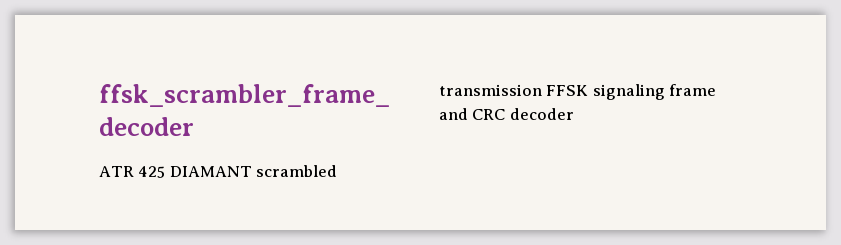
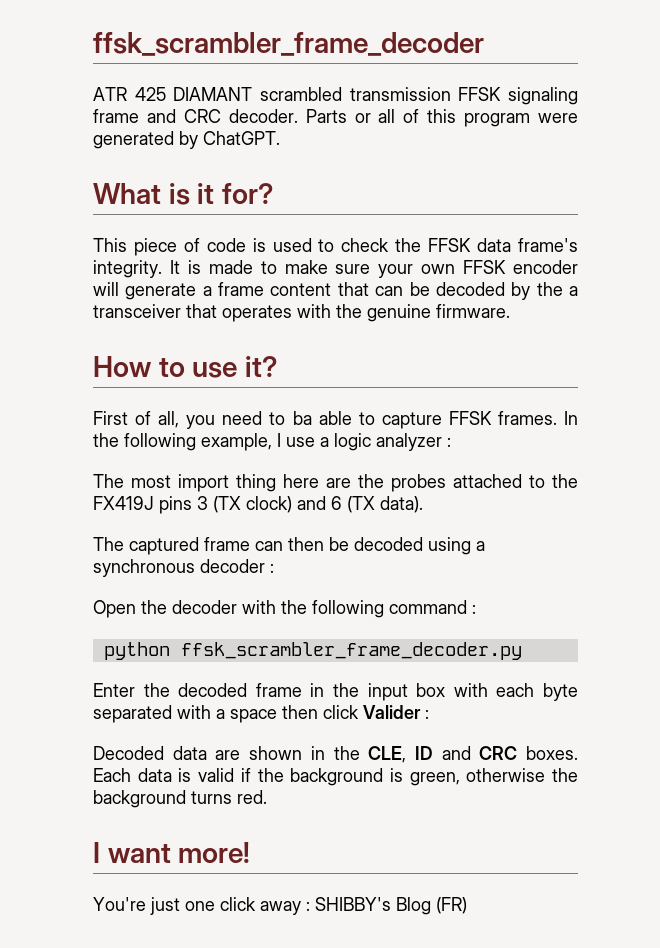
- ATR 425 DIAMANT scrambled transmission FFSK signaling frame and CRC decoder
+ ATR 425 DIAMANT scrambled transmission FFSK signaling frame and CRC decoder. Parts or all of this program were generated by ChatGPT.
+ What is it for?
+ This piece of code is used to check the FFSK data frame's integrity. It is made to make sure your own FFSK encoder will generate a frame content that can be decoded by the a transceiver that operates with the genuine firmware.
+ How to use it?
+ First of all, you need to ba able to capture FFSK frames. In the following example, I use a logic analyzer :
+ The most import thing here are the probes attached to the FX419J pins 3 (TX clock) and 6 (TX data).
+ The captured frame can then be decoded using a synchronous decoder :
+ Open the decoder with the following command :
+ python ffsk_scrambler_frame_decoder.py
+ Enter the decoded frame in the input box with each byte separated with a space then click Valider :
+ Decoded data are shown in the CLE, ID and CRC boxes. Each data is valid if the background is green, otherwise the background turns red.
+ I want more!
+ You're just one click away : SHIBBY's Blog (FR)

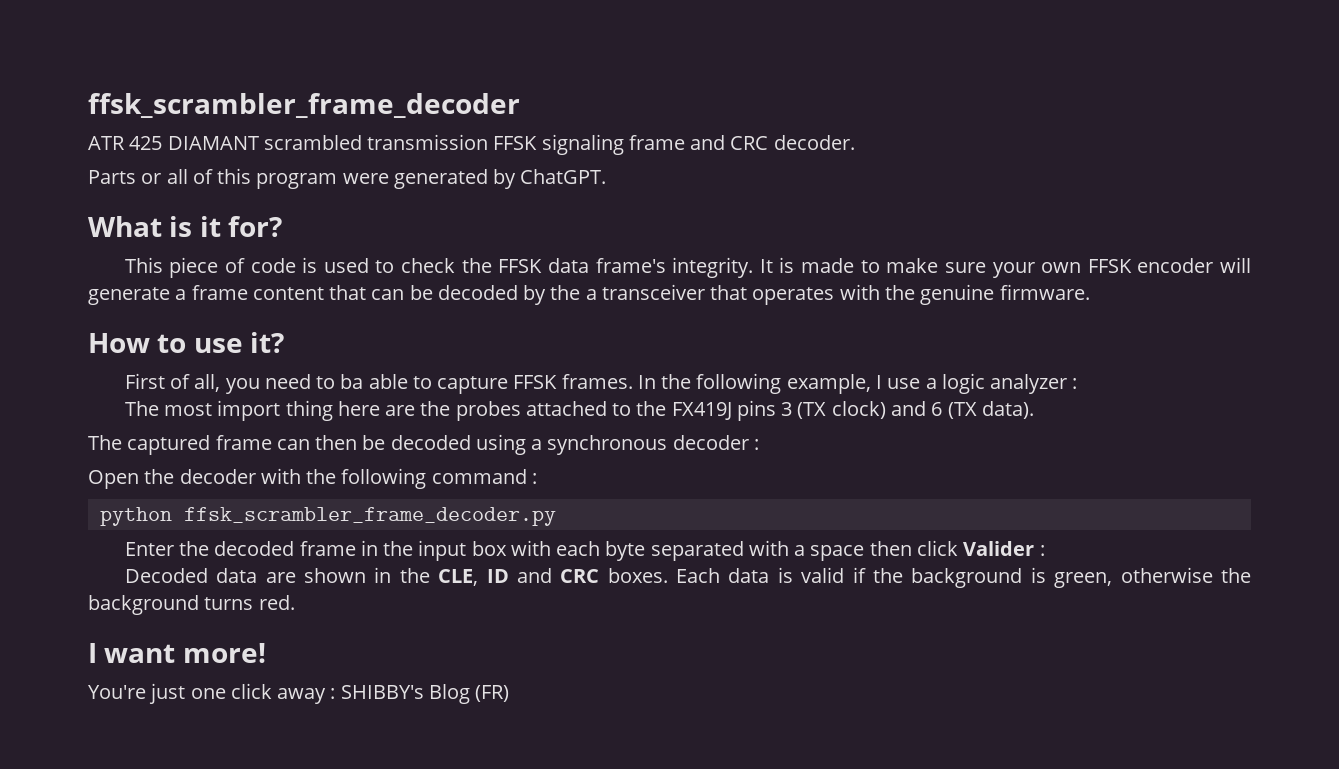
- ATR 425 DIAMANT scrambled transmission FFSK signaling frame and CRC decoder. Parts or all of this program were generated by ChatGPT.
+ ATR 425 DIAMANT scrambled transmission FFSK signaling frame and CRC decoder.
+ Parts or all of this program were generated by ChatGPT.

